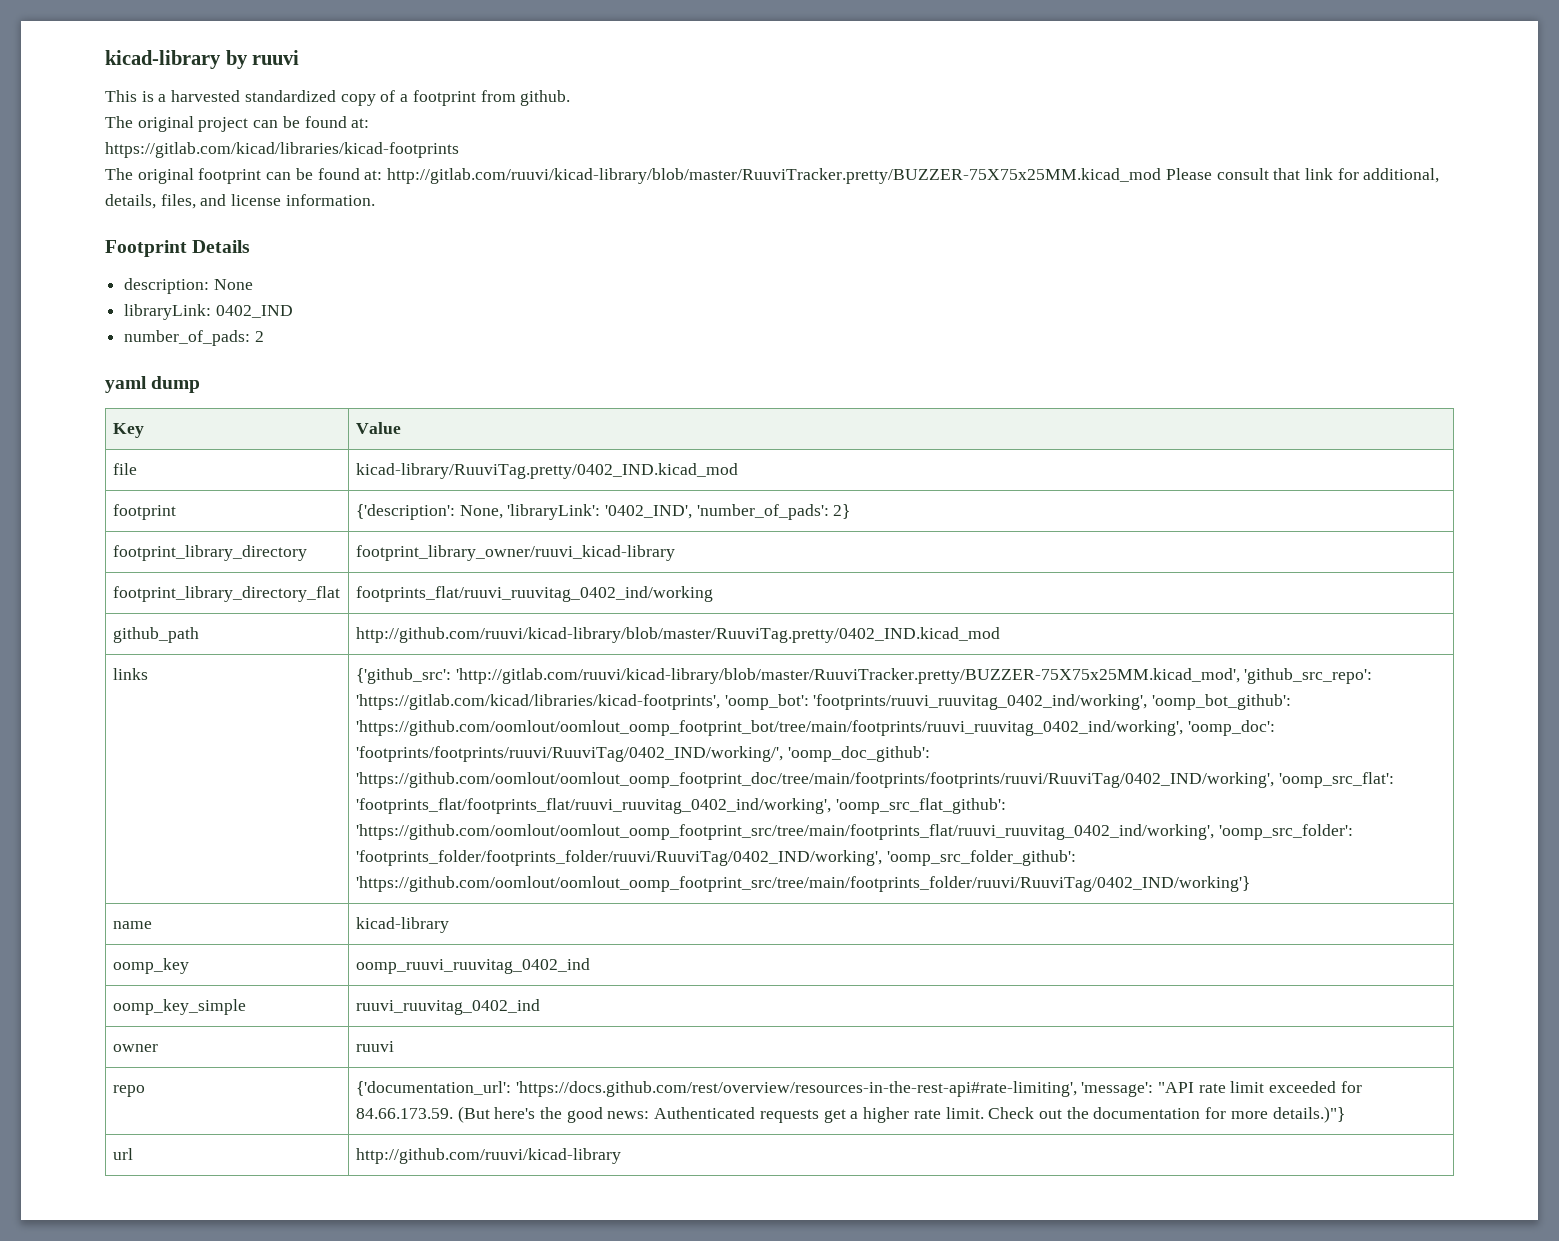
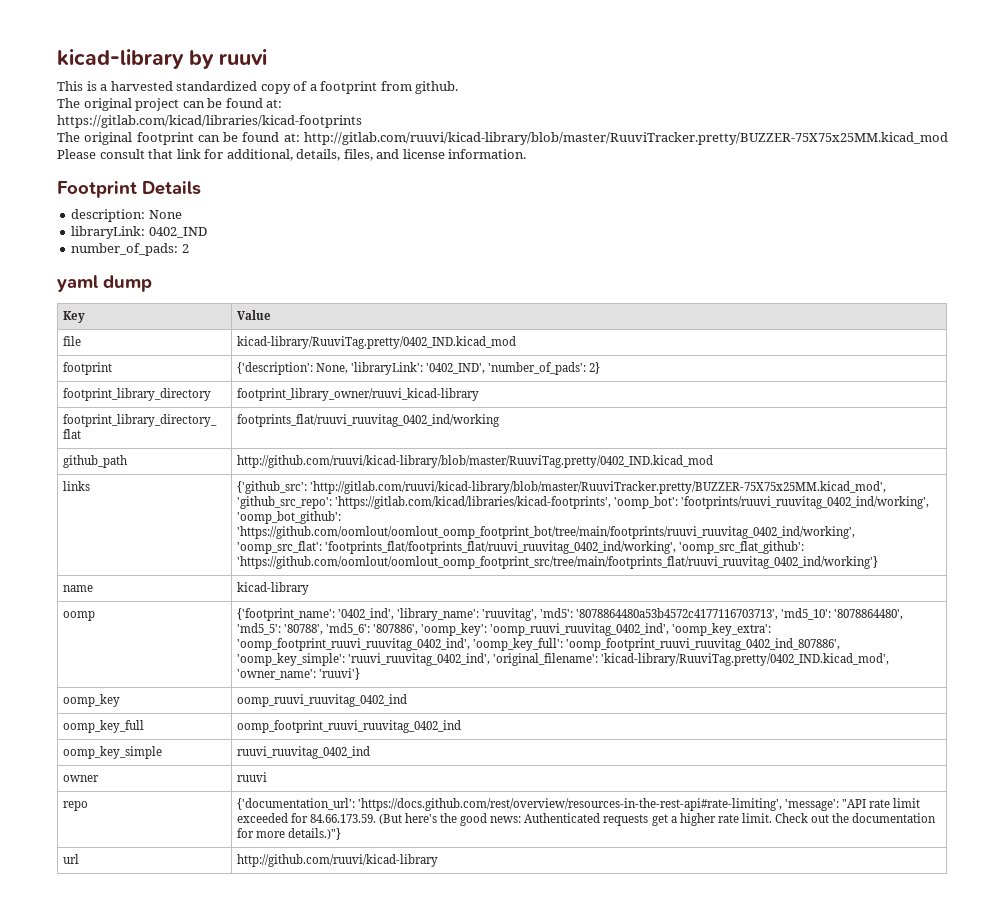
- links | {'github_src': 'http://gitlab.com/ruuvi/kicad-library/blob/master/RuuviTracker.pretty/BUZZER-75X75x25MM.kicad_mod', 'github_src_repo': 'https://gitlab.com/kicad/libraries/kicad-footprints', 'oomp_bot': 'footprints/ruuvi_ruuvitag_0402_ind/working', 'oomp_bot_github': 'https://github.com/oomlout/oomlout_oomp_footprint_bot/tree/main/footprints/ruuvi_ruuvitag_0402_ind/working', 'oomp_doc': 'footprints/footprints/ruuvi/RuuviTag/0402_IND/working/', 'oomp_doc_github': 'https://github.com/oomlout/oomlout_oomp_footprint_doc/tree/main/footprints/footprints/ruuvi/RuuviTag/0402_IND/working', 'oomp_src_flat': 'footprints_flat/footprints_flat/ruuvi_ruuvitag_0402_ind/working', 'oomp_src_flat_github': 'https://github.com/oomlout/oomlout_oomp_footprint_src/tree/main/footprints_flat/ruuvi_ruuvitag_0402_ind/working', 'oomp_src_folder': 'footprints_folder/footprints_folder/ruuvi/RuuviTag/0402_IND/working', 'oomp_src_folder_github': 'https://github.com/oomlout/oomlout_oomp_footprint_src/tree/main/footprints_folder/ruuvi/RuuviTag/0402_IND/working'}
+ links | {'github_src': 'http://gitlab.com/ruuvi/kicad-library/blob/master/RuuviTracker.pretty/BUZZER-75X75x25MM.kicad_mod', 'github_src_repo': 'https://gitlab.com/kicad/libraries/kicad-footprints', 'oomp_bot': 'footprints/ruuvi_ruuvitag_0402_ind/working', 'oomp_bot_github': 'https://github.com/oomlout/oomlout_oomp_footprint_bot/tree/main/footprints/ruuvi_ruuvitag_0402_ind/working', 'oomp_src_flat': 'footprints_flat/footprints_flat/ruuvi_ruuvitag_0402_ind/working', 'oomp_src_flat_github': 'https://github.com/oomlout/oomlout_oomp_footprint_src/tree/main/footprints_flat/ruuvi_ruuvitag_0402_ind/working'}
  name | kicad-library
+ oomp | {'footprint_name': '0402_ind', 'library_name': 'ruuvitag', 'md5': '8078864480a53b4572c4177116703713', 'md5_10': '8078864480', 'md5_5': '80788', 'md5_6': '807886', 'oomp_key': 'oomp_ruuvi_ruuvitag_0402_ind', 'oomp_key_extra': 'oomp_footprint_ruuvi_ruuvitag_0402_ind', 'oomp_key_full': 'oomp_footprint_ruuvi_ruuvitag_0402_ind_807886', 'oomp_key_simple': 'ruuvi_ruuvitag_0402_ind', 'original_filename': 'kicad-library/RuuviTag.pretty/0402_IND.kicad_mod', 'owner_name': 'ruuvi'}
+ oomp_key_full | oomp_footprint_ruuvi_ruuvitag_0402_ind

